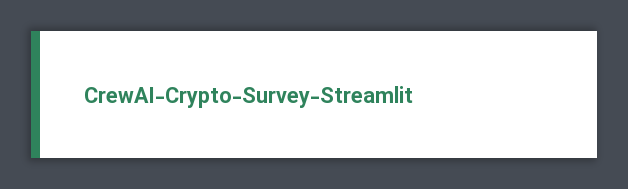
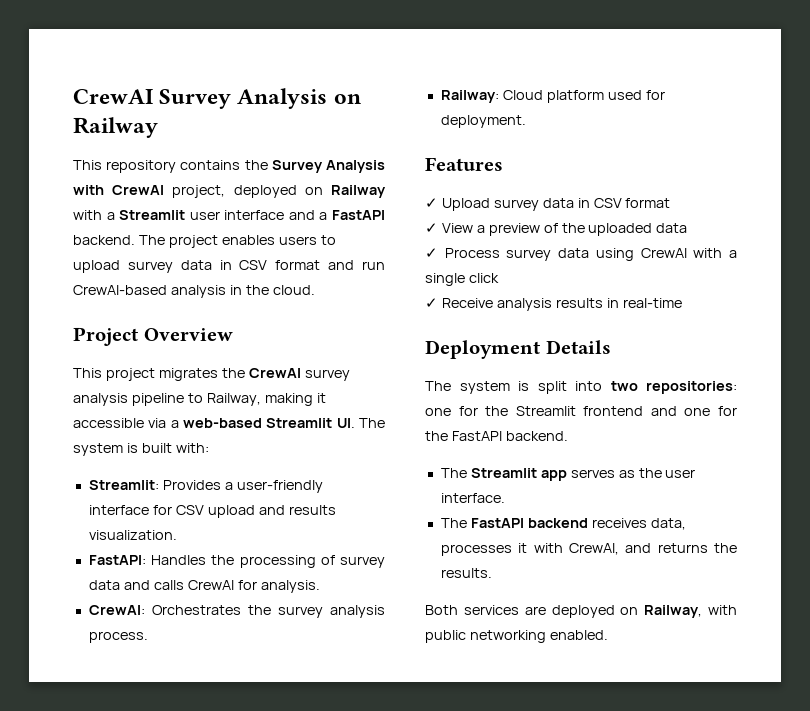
- CrewAI-Crypto-Survey-Streamlit
+ CrewAI Survey Analysis on Railway
+ This repository contains the Survey Analysis with CrewAI project, deployed on Railway with a Streamlit user interface and a FastAPI backend. The project enables users to upload survey data in CSV format and run CrewAI-based analysis in the cloud.
+ Project Overview
+ This project migrates the CrewAI survey analysis pipeline to Railway, making it accessible via a web-based Streamlit UI. The system is built with:
+ Streamlit: Provides a user-friendly interface for CSV upload and results visualization.
+ FastAPI: Handles the processing of survey data and calls CrewAI for analysis.
+ CrewAI: Orchestrates the survey analysis process.
+ Railway: Cloud platform used for deployment.
+ Features
+ ✓ Upload survey data in CSV format
+ ✓ View a preview of the uploaded data
+ ✓ Process survey data using CrewAI with a single click
+ ✓ Receive analysis results in real-time
+ Deployment Details
+ The system is split into two repositories: one for the Streamlit frontend and one for the FastAPI backend.
+ The Streamlit app serves as the user interface.
+ The FastAPI backend receives data, processes it with CrewAI, and returns the results.
+ Both services are deployed on Railway, with public networking enabled.

